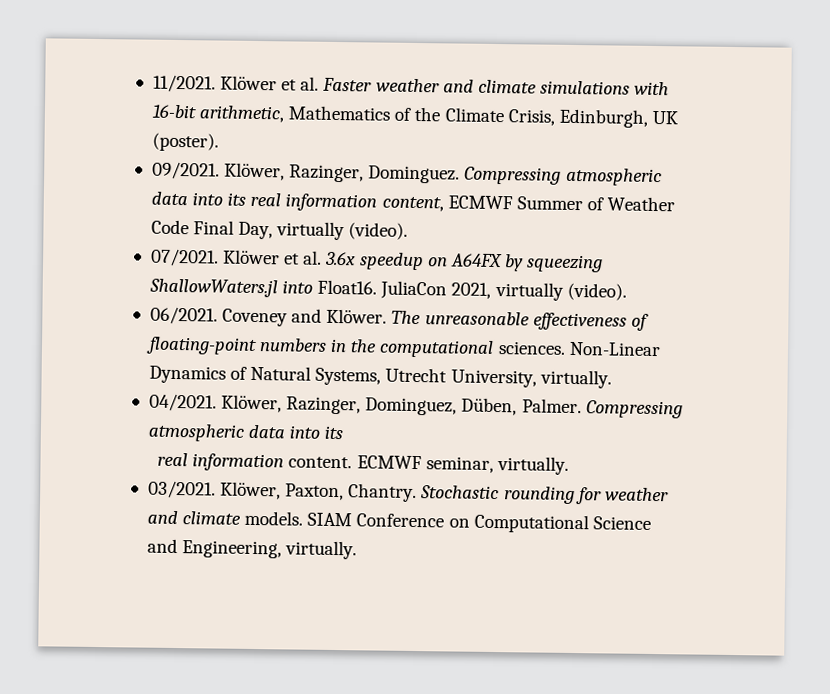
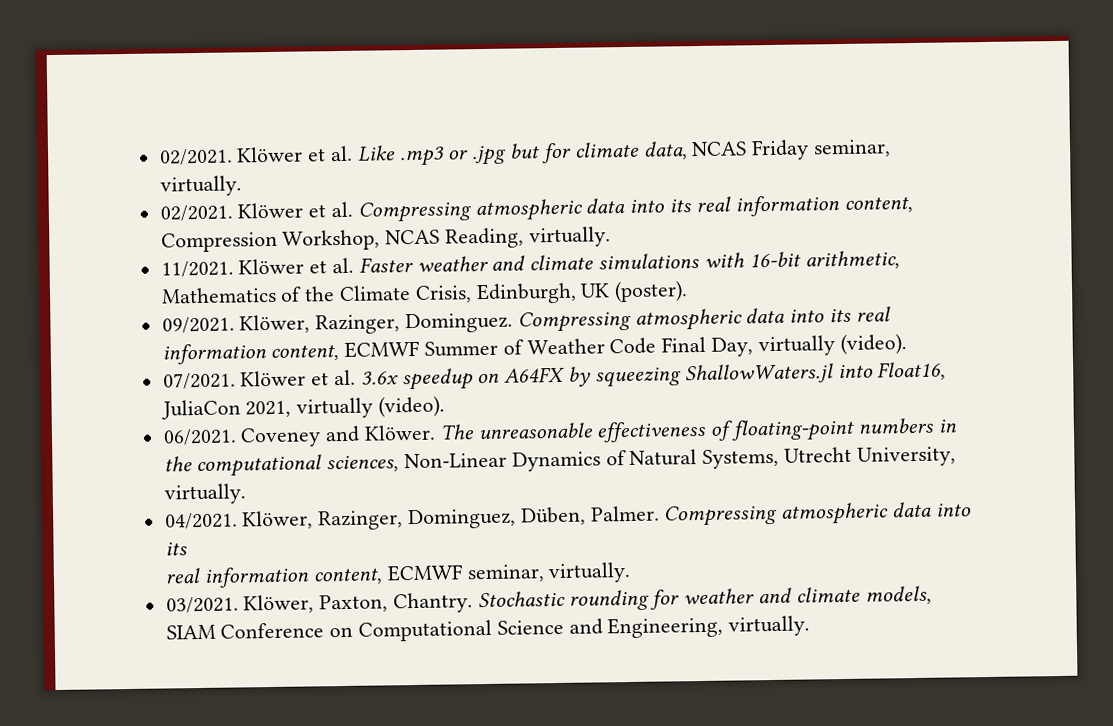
+ 02/2021. Klöwer et al. Like .mp3 or .jpg but for climate data, NCAS Friday seminar, virtually.
+ 02/2021. Klöwer et al. Compressing atmospheric data into its real information content, Compression Workshop, NCAS Reading, virtually.
- Klöwer et al. 3.6x speedup on A64FX by squeezing ShallowWaters.jl into Float16. JuliaCon 2021, virtually (video).
+ Klöwer et al. 3.6x speedup on A64FX by squeezing ShallowWaters.jl into Float16, JuliaCon 2021, virtually (video).
- The unreasonable effectiveness of floating-point numbers in the computational sciences. Non-Linear Dynamics of Natural Systems, Utrecht University, virtually.
+ The unreasonable effectiveness of floating-point numbers in the computational sciences, Non-Linear Dynamics of Natural Systems, Utrecht University, virtually.
- real information content. ECMWF seminar, virtually.
+ real information content, ECMWF seminar, virtually.
- Stochastic rounding for weather and climate models. SIAM Conference on Computational Science and Engineering, virtually.
+ Stochastic rounding for weather and climate models, SIAM Conference on Computational Science and Engineering, virtually.

